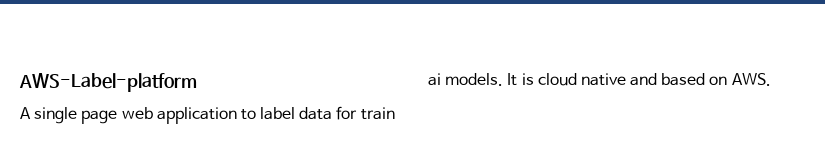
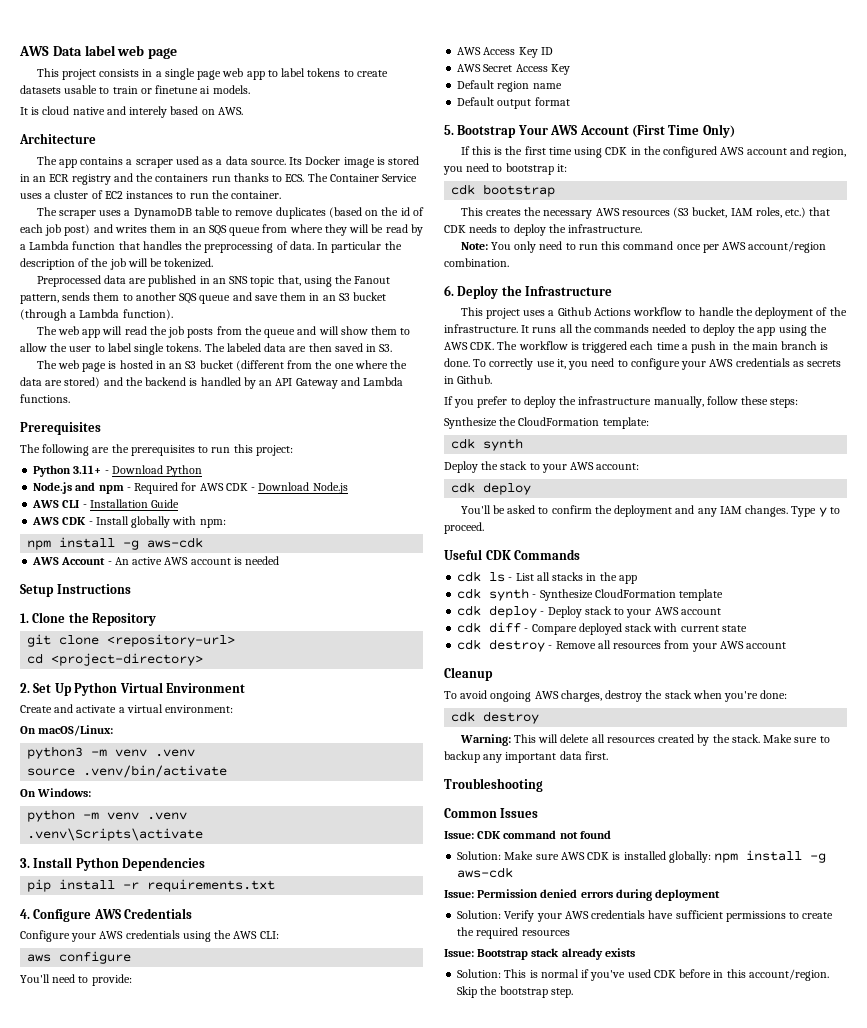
- AWS-Label-platform
- A single page web application to label data for train ai models. It is cloud native and based on AWS.
+ AWS Data label web page
+ This project consists in a single page web app to label tokens to create datasets usable to train or finetune ai models.
+ It is cloud native and interely based on AWS.
+ Architecture
+ The app contains a scraper used as a data source. Its Docker image is stored in an ECR registry and the containers run thanks to ECS. The Container Service uses a cluster of EC2 instances to run the container.
+ The scraper uses a DynamoDB table to remove duplicates (based on the id of each job post) and writes them in an SQS queue from where they will be read by a Lambda function that handles the preprocessing of data. In particular the description of the job will be tokenized.
+ Preprocessed data are published in an SNS topic that, using the Fanout pattern, sends them to another SQS queue and save them in an S3 bucket (through a Lambda function).
+ The web app will read the job posts from the queue and will show them to allow the user to label single tokens. The labeled data are then saved in S3.
+ The web page is hosted in an S3 bucket (different from the one where the data are stored) and the backend is handled by an API Gateway and Lambda functions.
+ Prerequisites
+ The following are the prerequisites to run this project:
+ Python 3.11+ - Download Python
+ Node.js and npm - Required for AWS CDK - Download Node.js
+ AWS CLI - Installation Guide
+ AWS CDK - Install globally with npm:
+ npm install -g aws-cdk
+ AWS Account - An active AWS account is needed
+ Setup Instructions
+ 1. Clone the Repository
+ git clone <repository-url>
+ cd <project-directory>
+ 2. Set Up Python Virtual Environment
+ Create and activate a virtual environment:
+ On macOS/Linux:
+ python3 -m venv .venv
+ source .venv/bin/activate
+ On Windows:
+ python -m venv .venv
+ .venv\Scripts\activate
+ 3. Install Python Dependencies
+ pip install -r requirements.txt
+ 4. Configure AWS Credentials
+ Configure your AWS credentials using the AWS CLI:
+ aws configure
+ You'll need to provide:
+ AWS Access Key ID
+ AWS Secret Access Key
+ Default region name
+ Default output format
+ 5. Bootstrap Your AWS Account (First Time Only)
+ If this is the first time using CDK in the configured AWS account and region, you need to bootstrap it:
+ cdk bootstrap
+ This creates the necessary AWS resources (S3 bucket, IAM roles, etc.) that CDK needs to deploy the infrastructure.
+ Note: You only need to run this command once per AWS account/region combination.
+ 6. Deploy the Infrastructure
+ This project uses a Github Actions workflow to handle the deployment of the infrastructure. It runs all the commands needed to deploy the app using the AWS CDK. The workflow is triggered each time a push in the main branch is done. To correctly use it, you need to configure your AWS credentials as secrets in Github.
+ If you prefer to deploy the infrastructure manually, follow these steps:
+ Synthesize the CloudFormation template:
+ cdk synth
+ Deploy the stack to your AWS account:
+ cdk deploy
+ You'll be asked to confirm the deployment and any IAM changes. Type y to proceed.
+ Useful CDK Commands
+ cdk ls - List all stacks in the app
+ cdk synth - Synthesize CloudFormation template
+ cdk deploy - Deploy stack to your AWS account
+ cdk diff - Compare deployed stack with current state
+ cdk destroy - Remove all resources from your AWS account
+ Cleanup
+ To avoid ongoing AWS charges, destroy the stack when you're done:
+ cdk destroy
+ Warning: This will delete all resources created by the stack. Make sure to backup any important data first.
+ Troubleshooting
+ Common Issues
+ Issue: CDK command not found
+ Solution: Make sure AWS CDK is installed globally: npm install -g aws-cdk
+ Issue: Permission denied errors during deployment
+ Solution: Verify your AWS credentials have sufficient permissions to create the required resources
+ Issue: Bootstrap stack already exists
+ Solution: This is normal if you've used CDK before in this account/region. Skip the bootstrap step.

